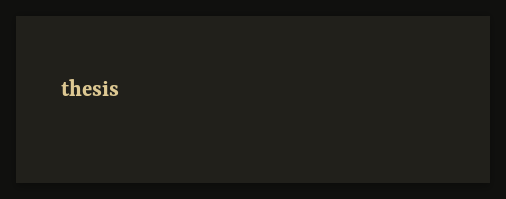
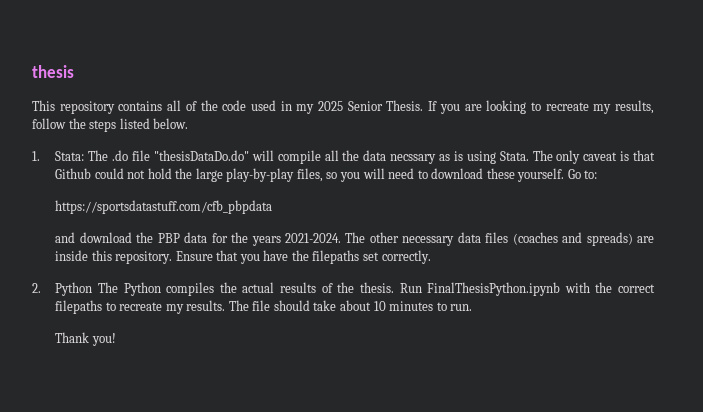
+ This repository contains all of the code used in my 2025 Senior Thesis. If you are looking to recreate my results, follow the steps listed below.
+ 1. Stata: The .do file "thesisDataDo.do" will compile all the data necssary as is using Stata. The only caveat is that Github could not hold the large play-by-play files, so you will need to download these yourself. Go to:
+ https://sportsdatastuff.com/cfb_pbpdata
+ and download the PBP data for the years 2021-2024. The other necessary data files (coaches and spreads) are inside this repository. Ensure that you have the filepaths set correctly.
+ 2. Python The Python compiles the actual results of the thesis. Run FinalThesisPython.ipynb with the correct filepaths to recreate my results. The file should take about 10 minutes to run.
+ Thank you!

